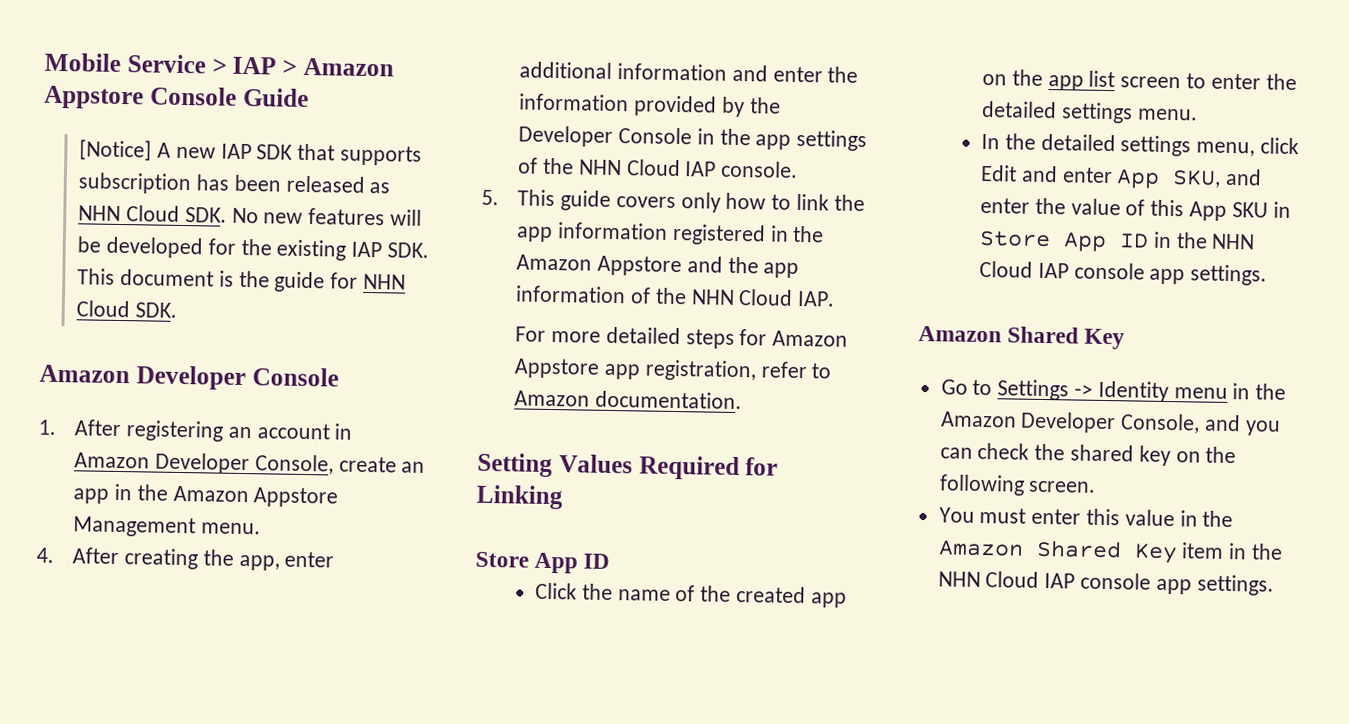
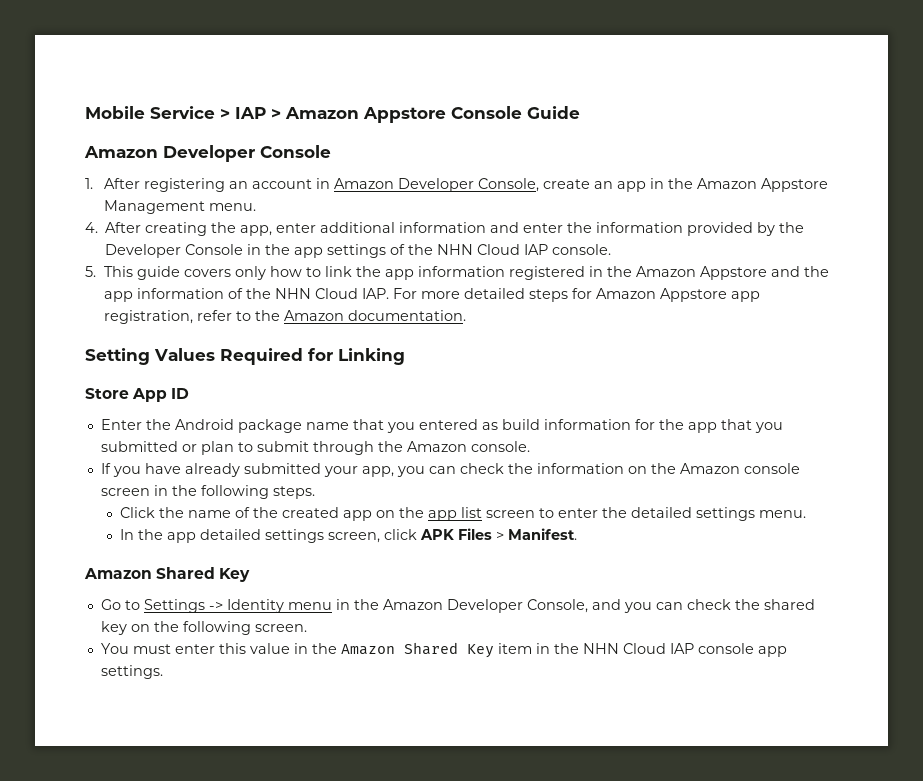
- [Notice] A new IAP SDK that supports subscription has been released as NHN Cloud SDK. No new features will be developed for the existing IAP SDK. This document is the guide for NHN Cloud SDK.
- 5. This guide covers only how to link the app information registered in the Amazon Appstore and the app information of the NHN Cloud IAP.
- For more detailed steps for Amazon Appstore app registration, refer to Amazon documentation.
+ 5. This guide covers only how to link the app information registered in the Amazon Appstore and the app information of the NHN Cloud IAP. For more detailed steps for Amazon Appstore app registration, refer to the Amazon documentation.
+ Enter the Android package name that you entered as build information for the app that you submitted or plan to submit through the Amazon console.
+ If you have already submitted your app, you can check the information on the Amazon console screen in the following steps.
- In the detailed settings menu, click Edit and enter App SKU, and enter the value of this App SKU in Store App ID in the NHN Cloud IAP console app settings.
+ In the app detailed settings screen, click APK Files > Manifest.

